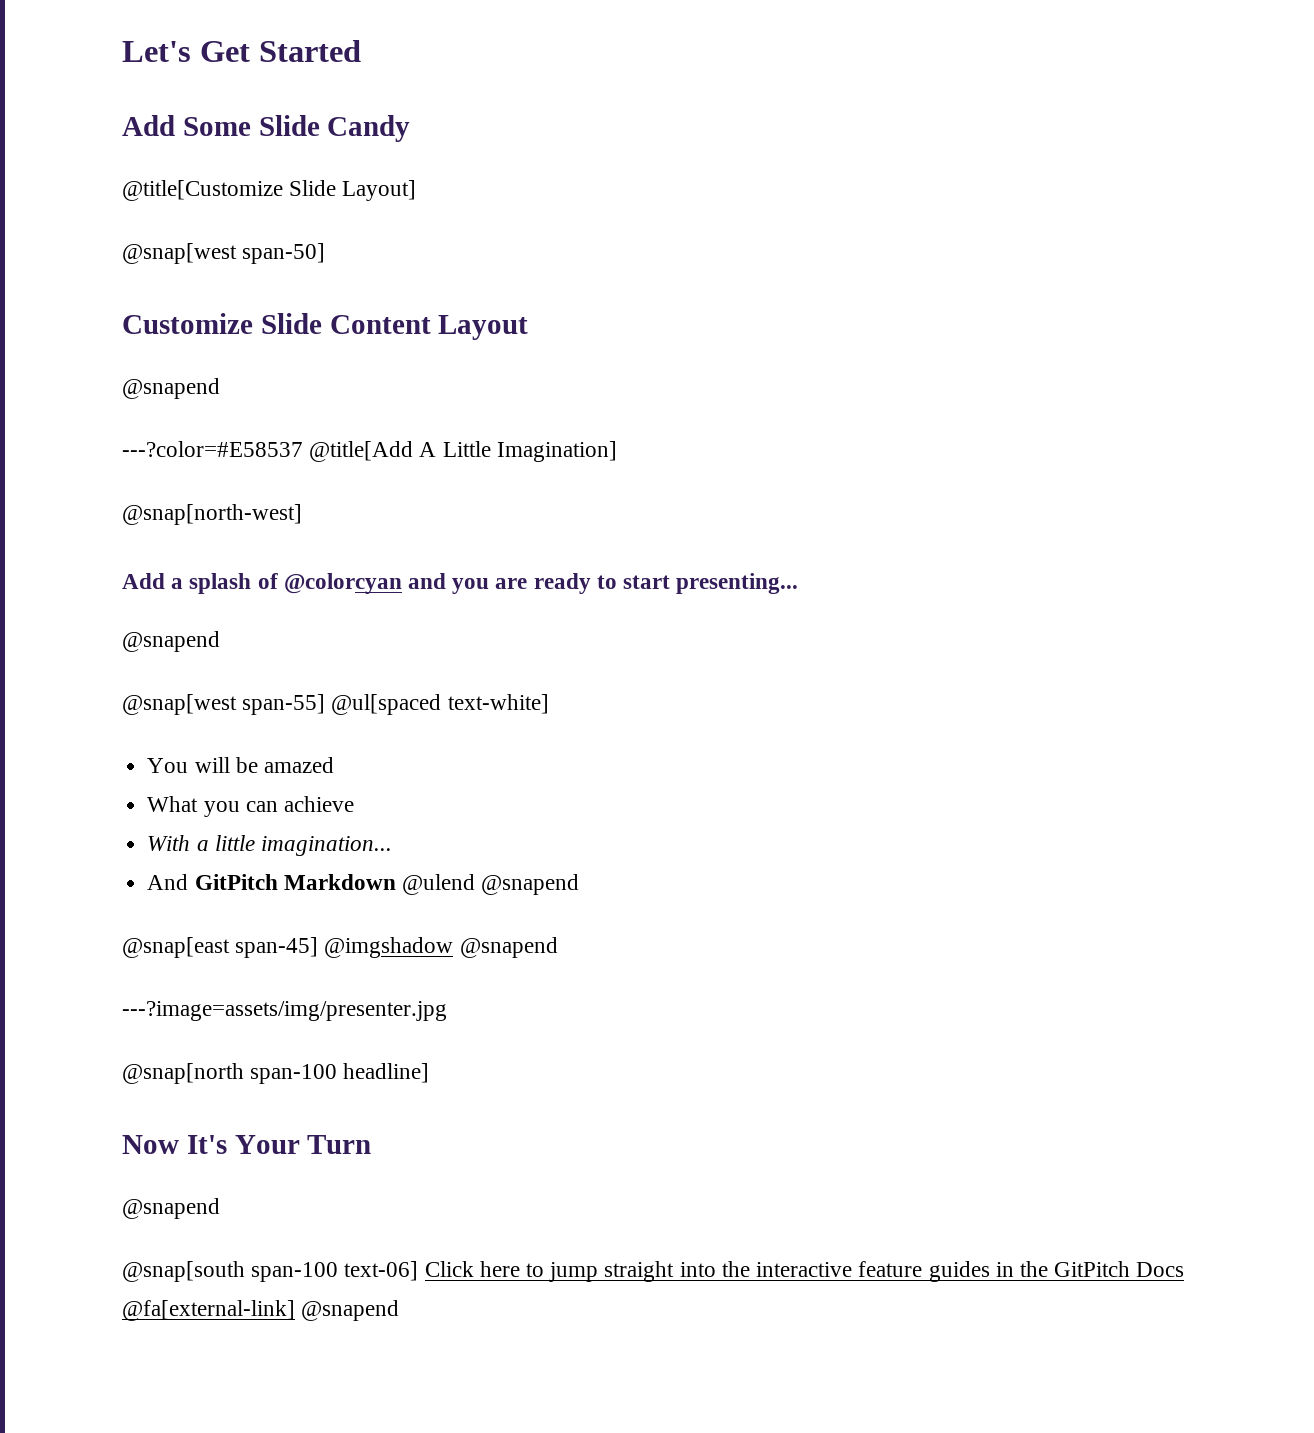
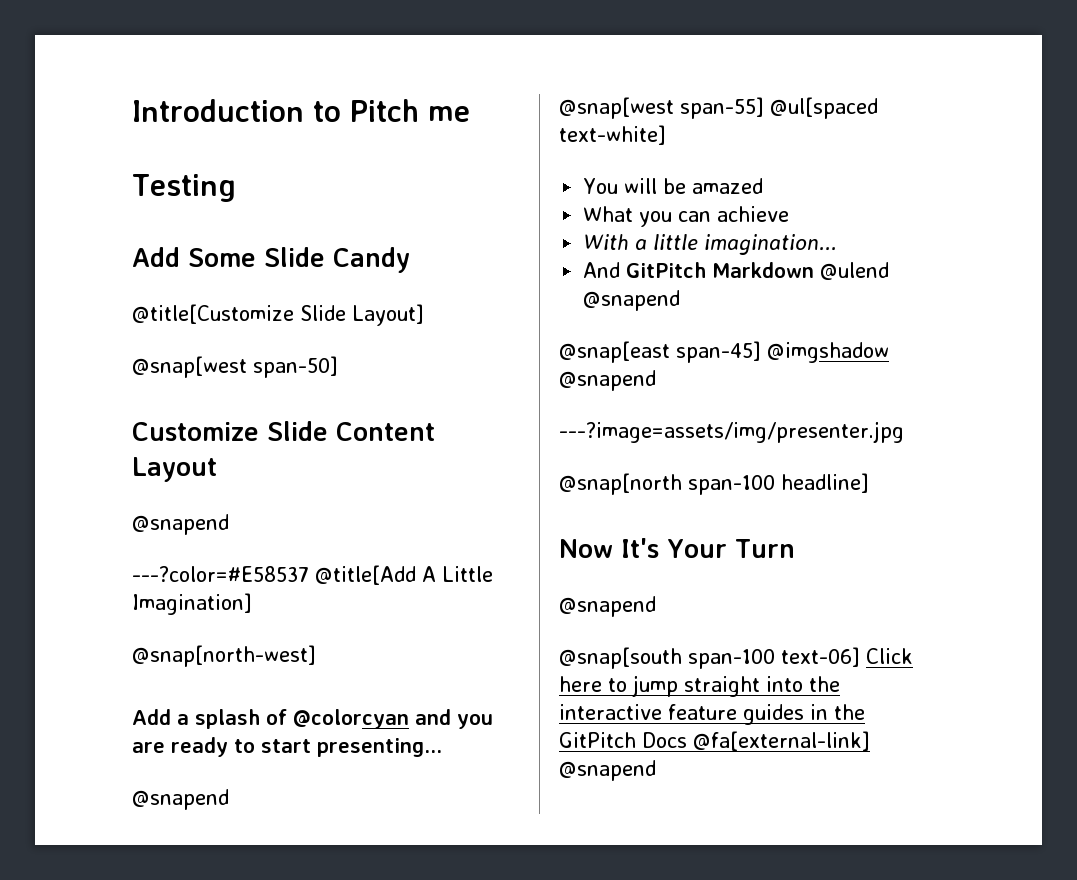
- Let's Get Started
+ Introduction to Pitch me
+ Testing

